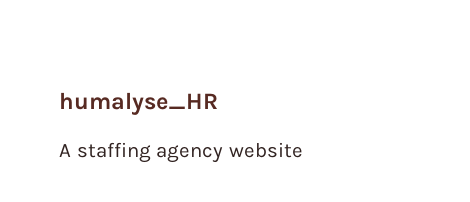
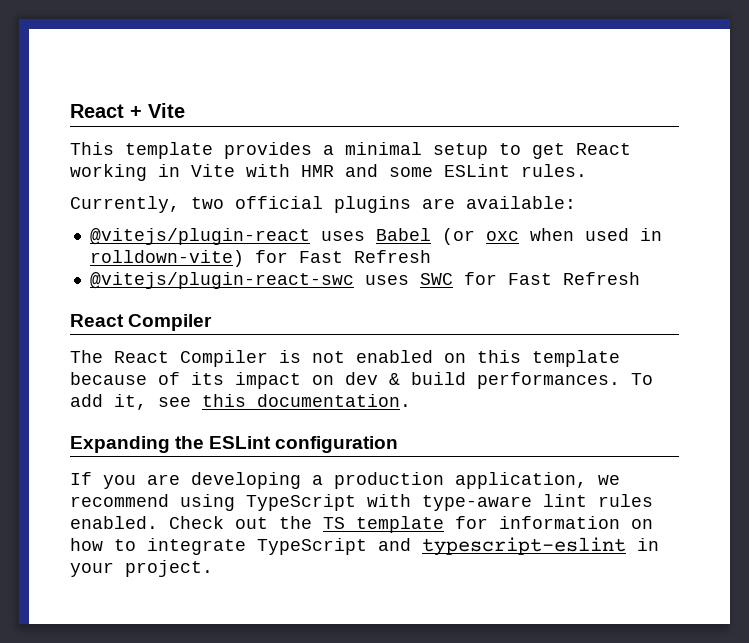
- humalyse_HR
- A staffing agency website
+ React + Vite
+ This template provides a minimal setup to get React working in Vite with HMR and some ESLint rules.
+ Currently, two official plugins are available:
+ @vitejs/plugin-react uses Babel (or oxc when used in rolldown-vite) for Fast Refresh
+ @vitejs/plugin-react-swc uses SWC for Fast Refresh
+ React Compiler
+ The React Compiler is not enabled on this template because of its impact on dev & build performances. To add it, see this documentation.
+ Expanding the ESLint configuration
+ If you are developing a production application, we recommend using TypeScript with type-aware lint rules enabled. Check out the TS template for information on how to integrate TypeScript and typescript-eslint in your project.

